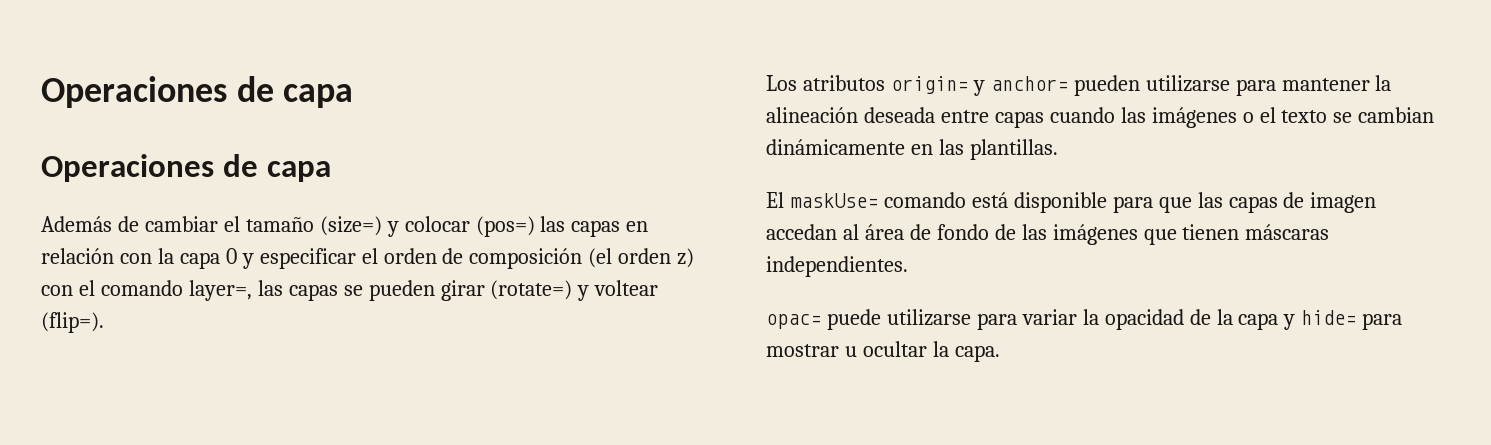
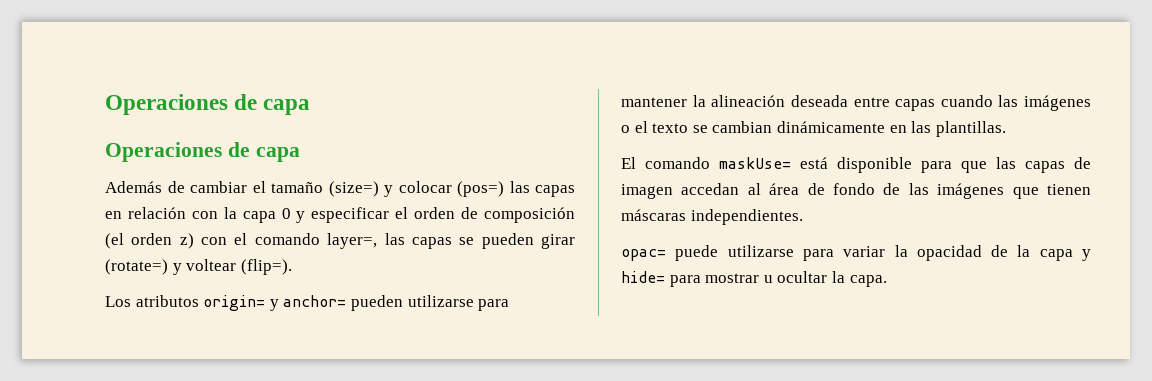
- El maskUse= comando está disponible para que las capas de imagen accedan al área de fondo de las imágenes que tienen máscaras independientes.
+ El comando maskUse= está disponible para que las capas de imagen accedan al área de fondo de las imágenes que tienen máscaras independientes.

